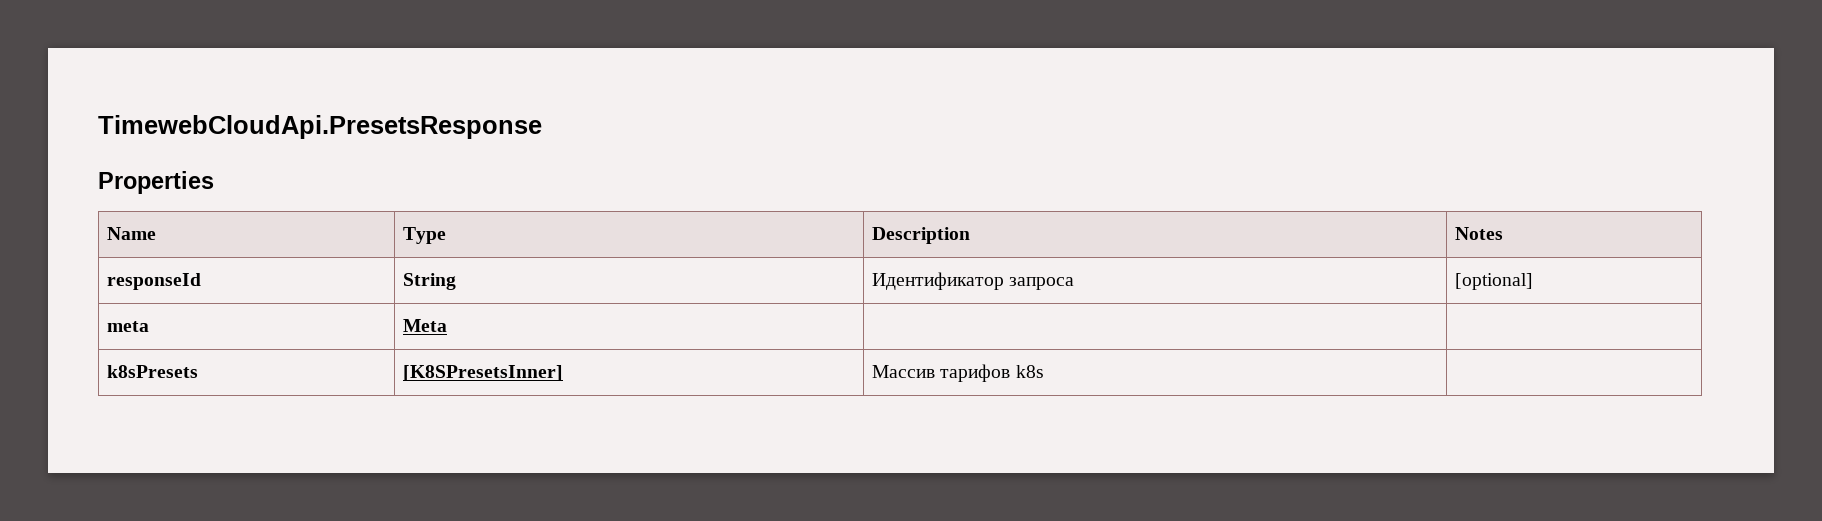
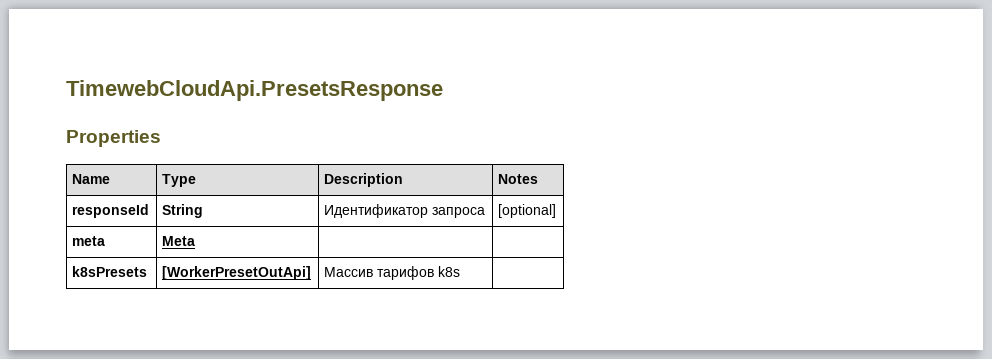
- k8sPresets | [K8SPresetsInner] | Массив тарифов k8s |
+ k8sPresets | [WorkerPresetOutApi] | Массив тарифов k8s |

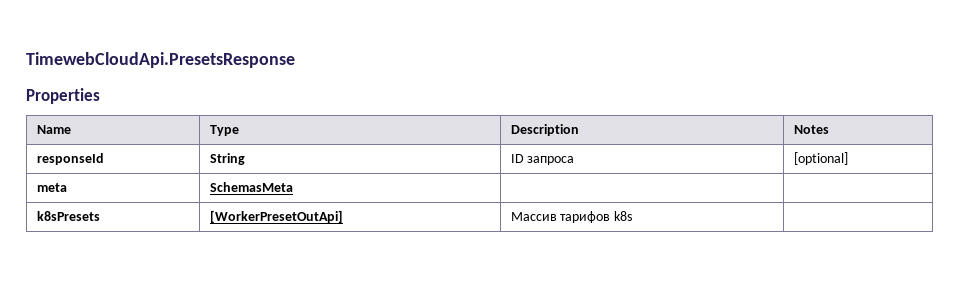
- responseId | String | Идентификатор запроса | [optional]
+ responseId | String | ID запроса | [optional]
- meta | Meta | |
+ meta | SchemasMeta | |

